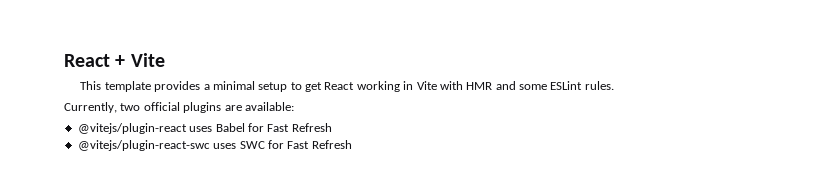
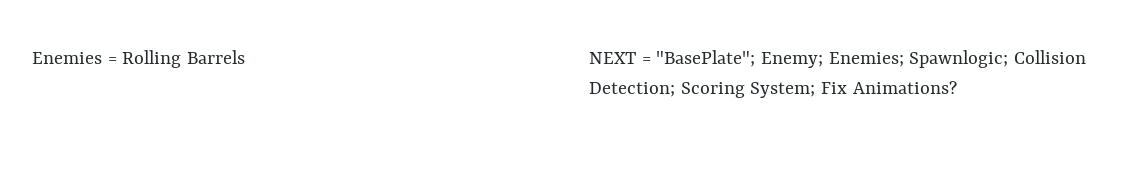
- React + Vite
- This template provides a minimal setup to get React working in Vite with HMR and some ESLint rules.
- Currently, two official plugins are available:
- @vitejs/plugin-react uses Babel for Fast Refresh
- @vitejs/plugin-react-swc uses SWC for Fast Refresh
+ Enemies = Rolling Barrels
+ NEXT = "BasePlate"; Enemy; Enemies; Spawnlogic; Collision Detection; Scoring System; Fix Animations?

